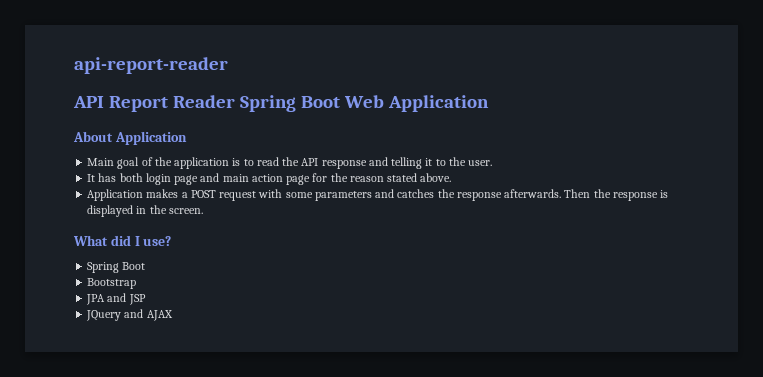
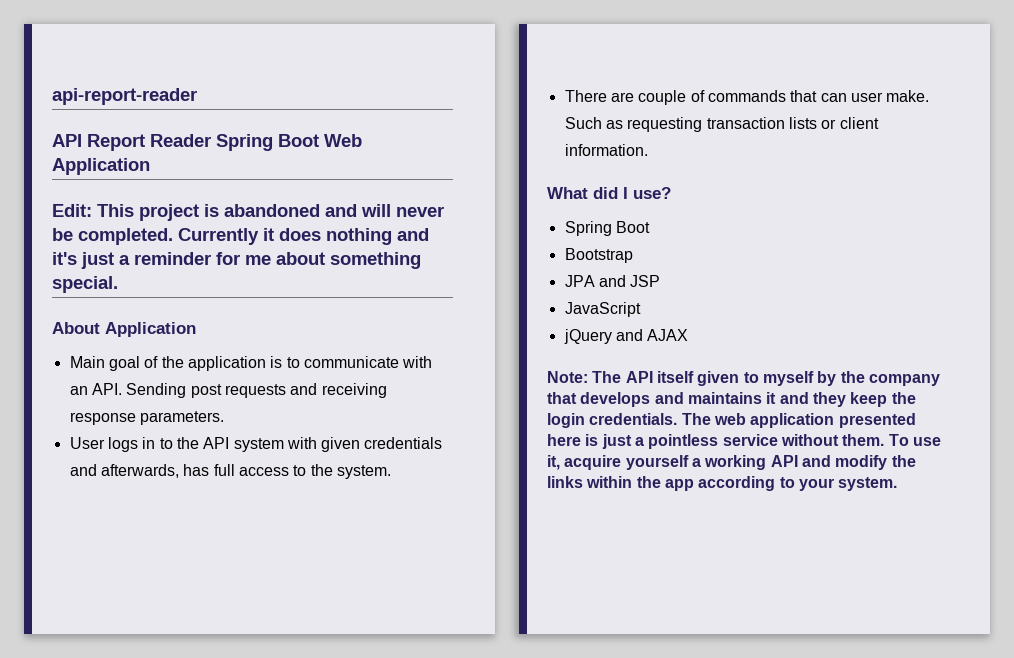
+ Edit: This project is abandoned and will never be completed. Currently it does nothing and it's just a reminder for me about something special.
- Main goal of the application is to read the API response and telling it to the user.
- It has both login page and main action page for the reason stated above.
- Application makes a POST request with some parameters and catches the response afterwards. Then the response is displayed in the screen.
+ Main goal of the application is to communicate with an API. Sending post requests and receiving response parameters.
+ User logs in to the API system with given credentials and afterwards, has full access to the system.
+ There are couple of commands that can user make. Such as requesting transaction lists or client information.
- JQuery and AJAX
+ JavaScript
+ jQuery and AJAX
+ Note: The API itself given to myself by the company that develops and maintains it and they keep the login credentials. The web application presented here is just a pointless service without them. To use it, acquire yourself a working API and modify the links within the app according to your system.

